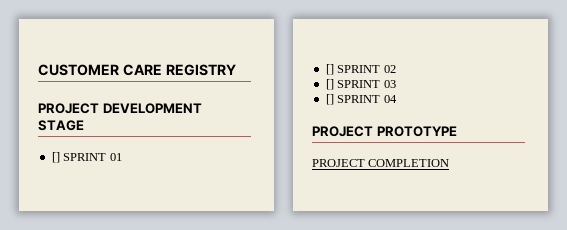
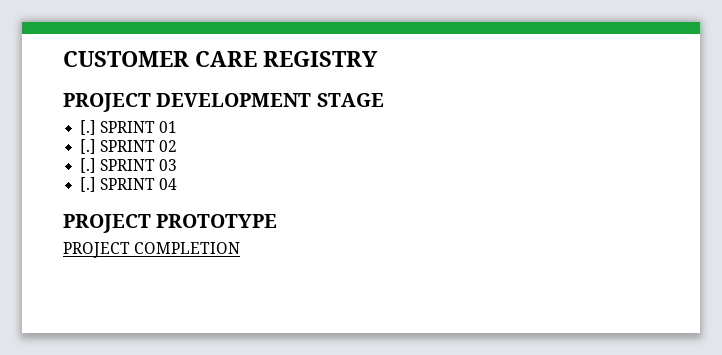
- [] SPRINT 01
+ [.] SPRINT 01
- [] SPRINT 02
+ [.] SPRINT 02
- [] SPRINT 03
+ [.] SPRINT 03
- [] SPRINT 04
+ [.] SPRINT 04

